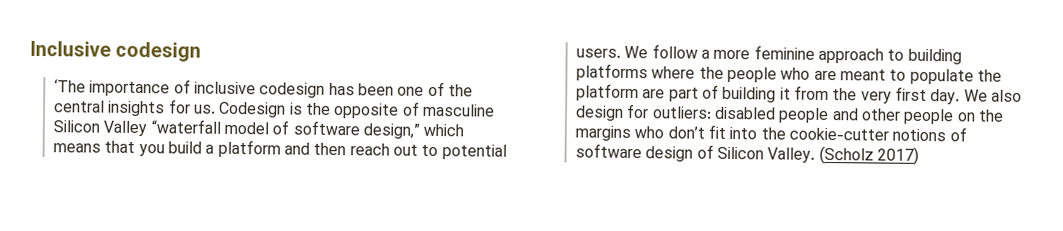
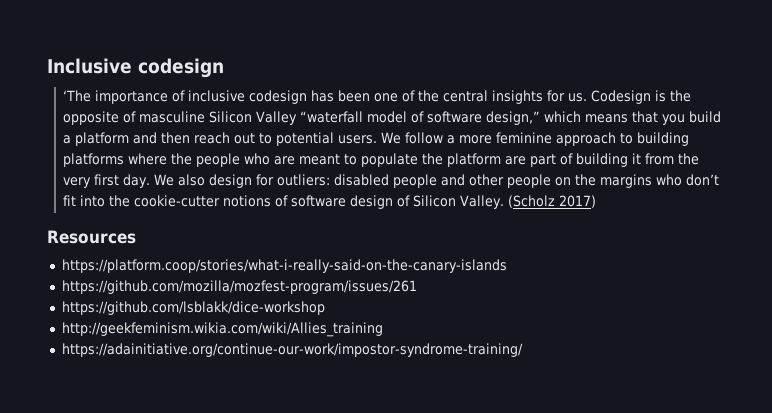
+ Resources
+ https://platform.coop/stories/what-i-really-said-on-the-canary-islands
+ https://github.com/mozilla/mozfest-program/issues/261
+ https://github.com/lsblakk/dice-workshop
+ http://geekfeminism.wikia.com/wiki/Allies_training
+ https://adainitiative.org/continue-our-work/impostor-syndrome-training/

